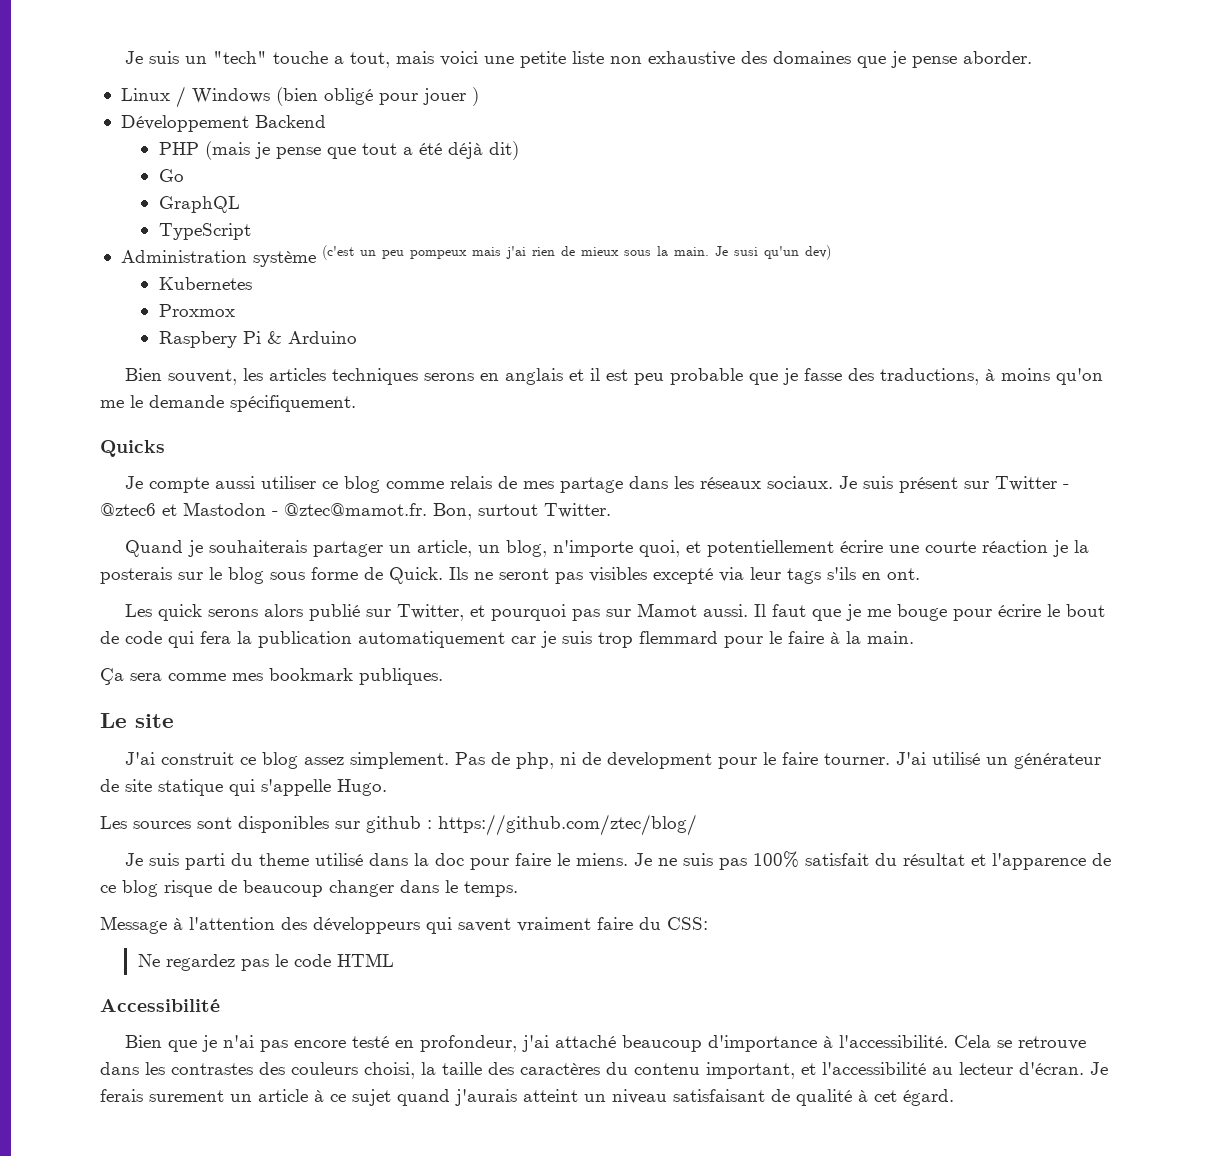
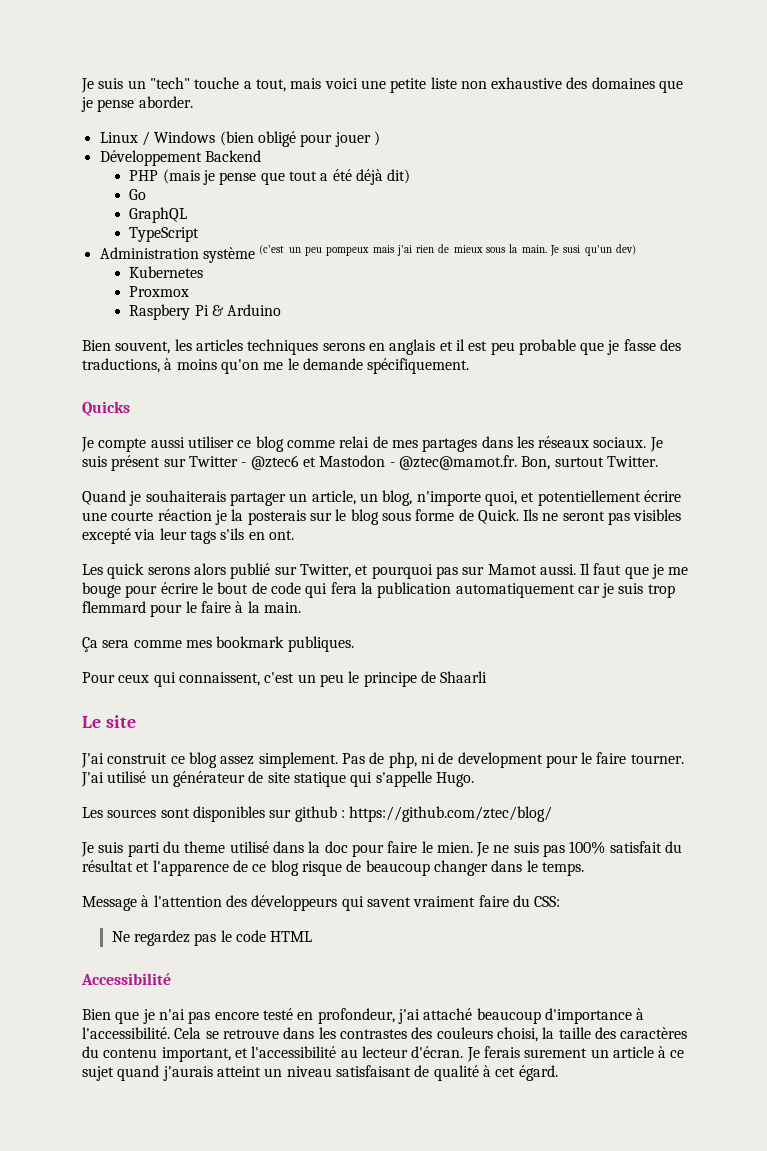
- Je compte aussi utiliser ce blog comme relais de mes partage dans les réseaux sociaux.
+ Je compte aussi utiliser ce blog comme relai de mes partages dans les réseaux sociaux.
+ Pour ceux qui connaissent, c'est un peu le principe de Shaarli
- Je suis parti du theme utilisé dans la doc pour faire le miens.
+ Je suis parti du theme utilisé dans la doc pour faire le mien.

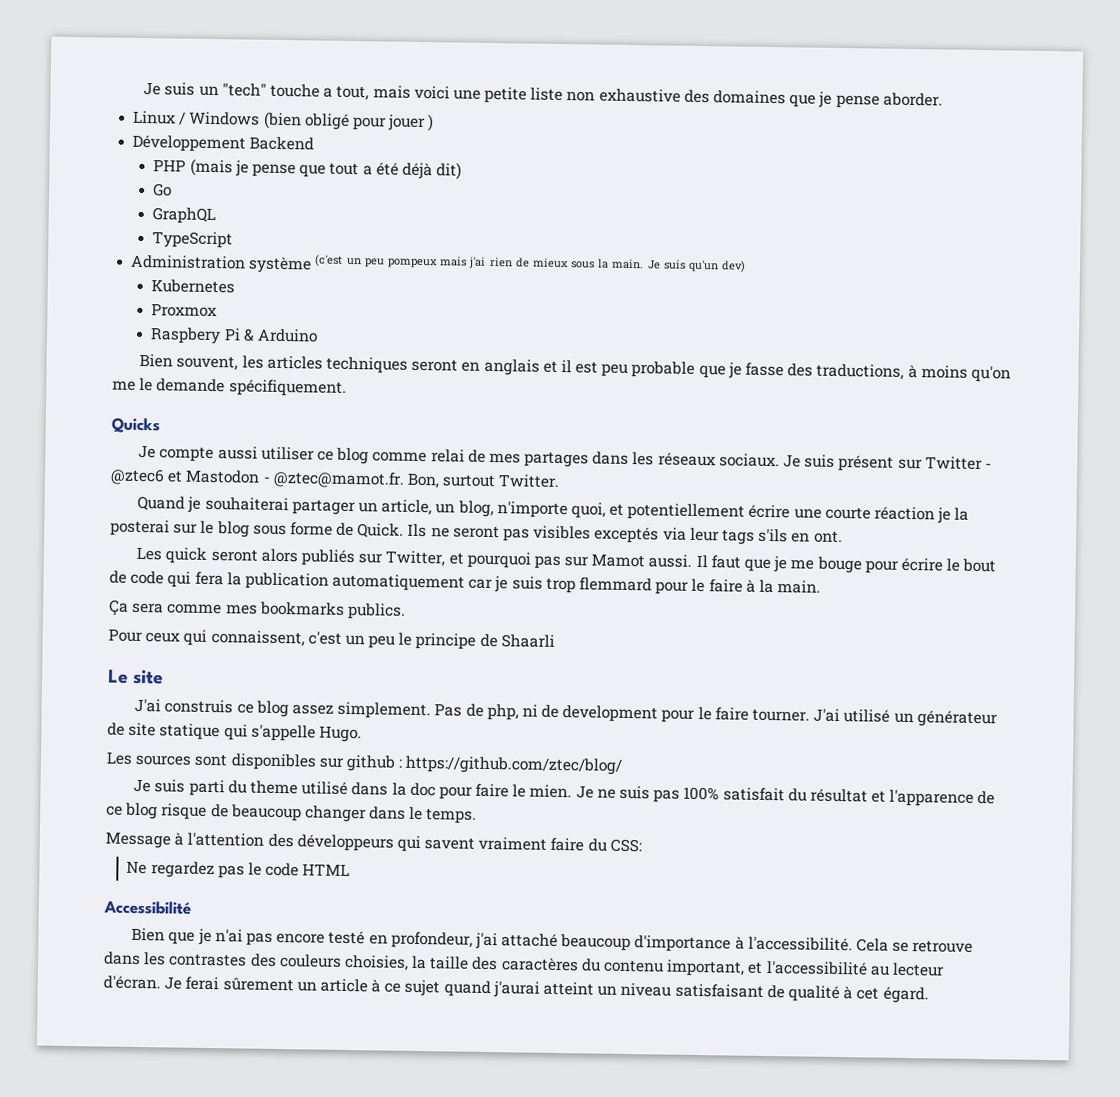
- Je susi qu'un dev)
+ Je suis qu'un dev)
- Bien souvent, les articles techniques serons en anglais et il est peu probable que je fasse des traductions, à moins qu'on me le demande spécifiquement.
+ Bien souvent, les articles techniques seront en anglais et il est peu probable que je fasse des traductions, à moins qu'on me le demande spécifiquement.
- Quand je souhaiterais partager un article, un blog, n'importe quoi, et potentiellement écrire une courte réaction je la posterais sur le blog sous forme de Quick.
+ Quand je souhaiterai partager un article, un blog, n'importe quoi, et potentiellement écrire une courte réaction je la posterai sur le blog sous forme de Quick.
- Ils ne seront pas visibles excepté via leur tags s'ils en ont.
+ Ils ne seront pas visibles exceptés via leur tags s'ils en ont.
- Les quick serons alors publié sur Twitter, et pourquoi pas sur Mamot aussi.
+ Les quick seront alors publiés sur Twitter, et pourquoi pas sur Mamot aussi.
- Ça sera comme mes bookmark publiques.
+ Ça sera comme mes bookmarks publics.
- J'ai construit ce blog assez simplement.
+ J'ai construis ce blog assez simplement.
- Cela se retrouve dans les contrastes des couleurs choisi, la taille des caractères du contenu important, et l'accessibilité au lecteur d'écran.
+ Cela se retrouve dans les contrastes des couleurs choisies, la taille des caractères du contenu important, et l'accessibilité au lecteur d'écran.
- Je ferais surement un article à ce sujet quand j'aurais atteint un niveau satisfaisant de qualité à cet égard.
+ Je ferai sûrement un article à ce sujet quand j'aurai atteint un niveau satisfaisant de qualité à cet égard.

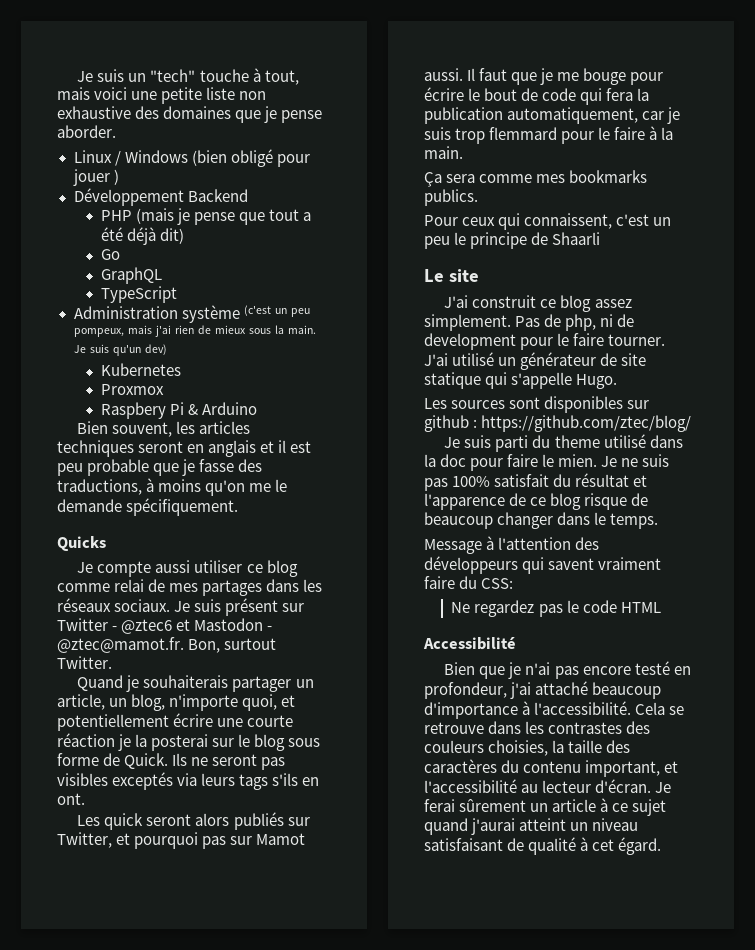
- Je suis un "tech" touche a tout, mais voici une petite liste non exhaustive des domaines que je pense aborder.
+ Je suis un "tech" touche à tout, mais voici une petite liste non exhaustive des domaines que je pense aborder.
- Administration système (c'est un peu pompeux mais j'ai rien de mieux sous la main.
+ Administration système (c'est un peu pompeux, mais j'ai rien de mieux sous la main.
- Quand je souhaiterai partager un article, un blog, n'importe quoi, et potentiellement écrire une courte réaction je la posterai sur le blog sous forme de Quick.
+ Quand je souhaiterais partager un article, un blog, n'importe quoi, et potentiellement écrire une courte réaction je la posterai sur le blog sous forme de Quick.
- Ils ne seront pas visibles exceptés via leur tags s'ils en ont.
+ Ils ne seront pas visibles exceptés via leurs tags s'ils en ont.
- Il faut que je me bouge pour écrire le bout de code qui fera la publication automatiquement car je suis trop flemmard pour le faire à la main.
+ Il faut que je me bouge pour écrire le bout de code qui fera la publication automatiquement, car je suis trop flemmard pour le faire à la main.
- J'ai construis ce blog assez simplement.
+ J'ai construit ce blog assez simplement.

